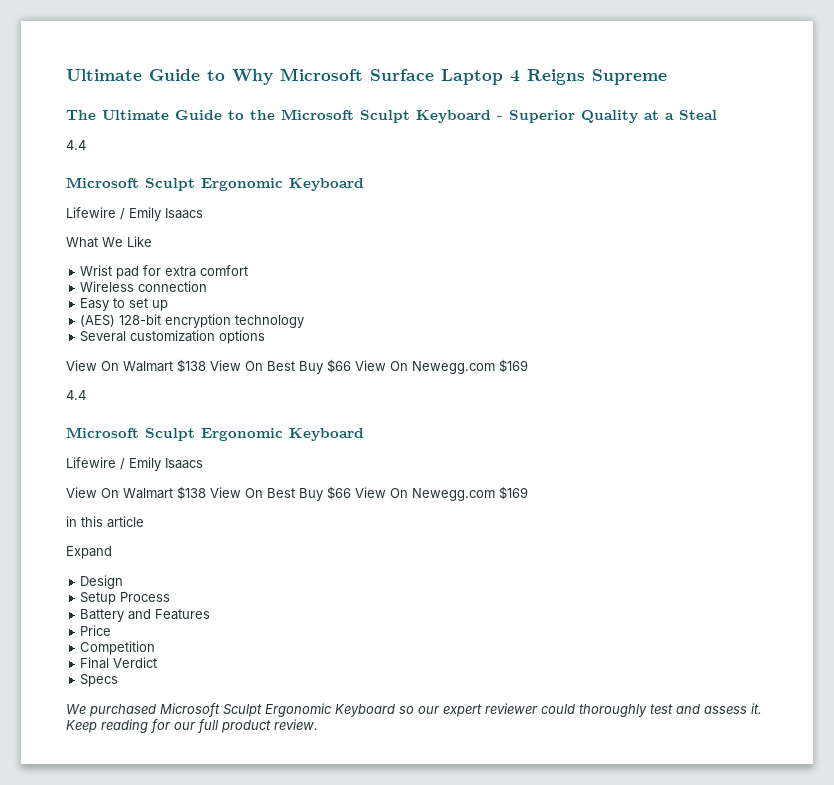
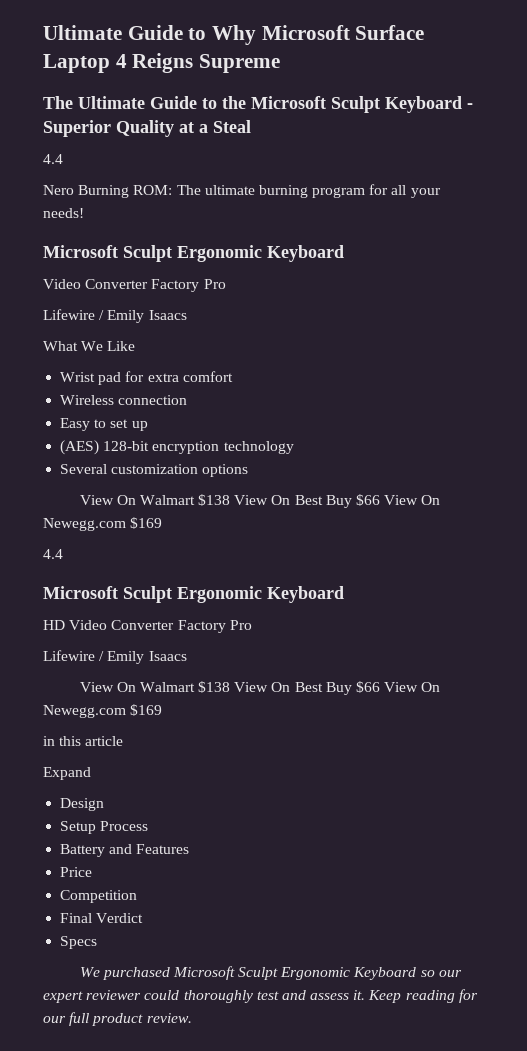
  The Ultimate Guide to the Microsoft Sculpt Keyboard - Superior Quality at a Steal
  4.4
+ Nero Burning ROM: The ultimate burning program for all your needs!
  Microsoft Sculpt Ergonomic Keyboard
+ Video Converter Factory Pro
+ HD Video Converter Factory Pro

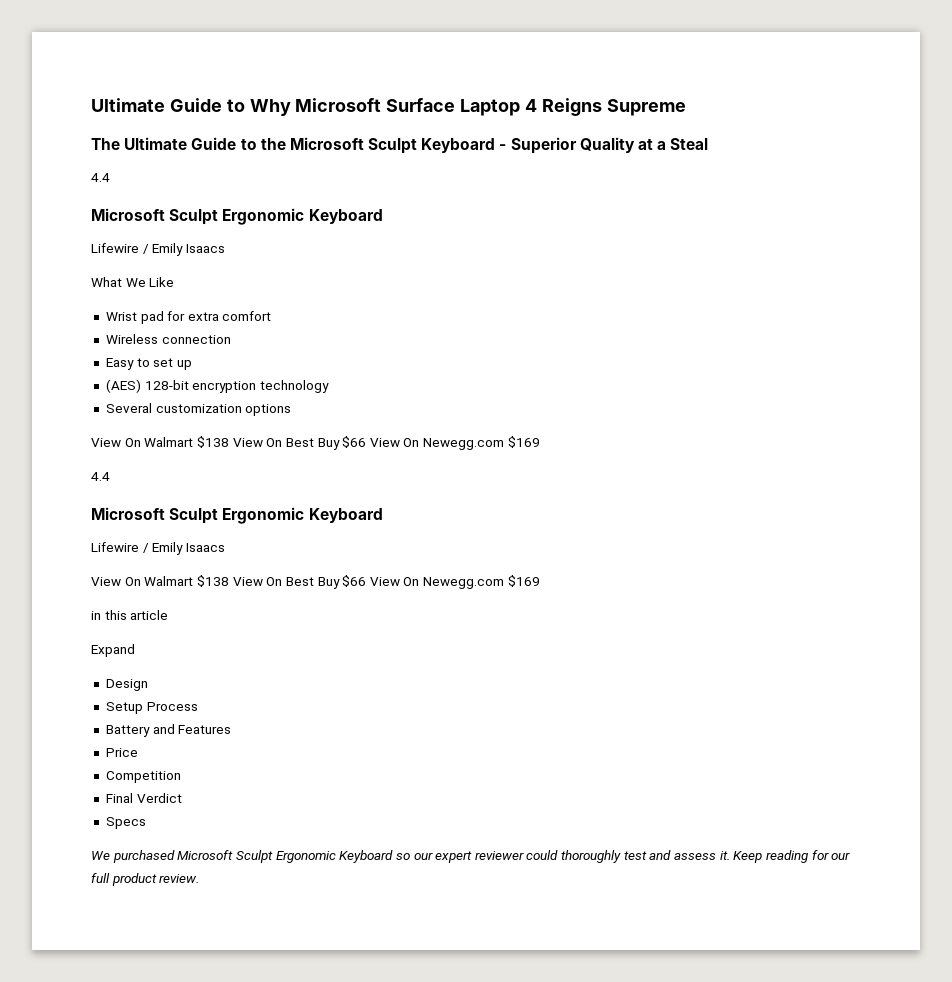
  The Ultimate Guide to the Microsoft Sculpt Keyboard - Superior Quality at a Steal
  4.4
- Nero Burning ROM: The ultimate burning program for all your needs!
  Microsoft Sculpt Ergonomic Keyboard
- Video Converter Factory Pro
- HD Video Converter Factory Pro

